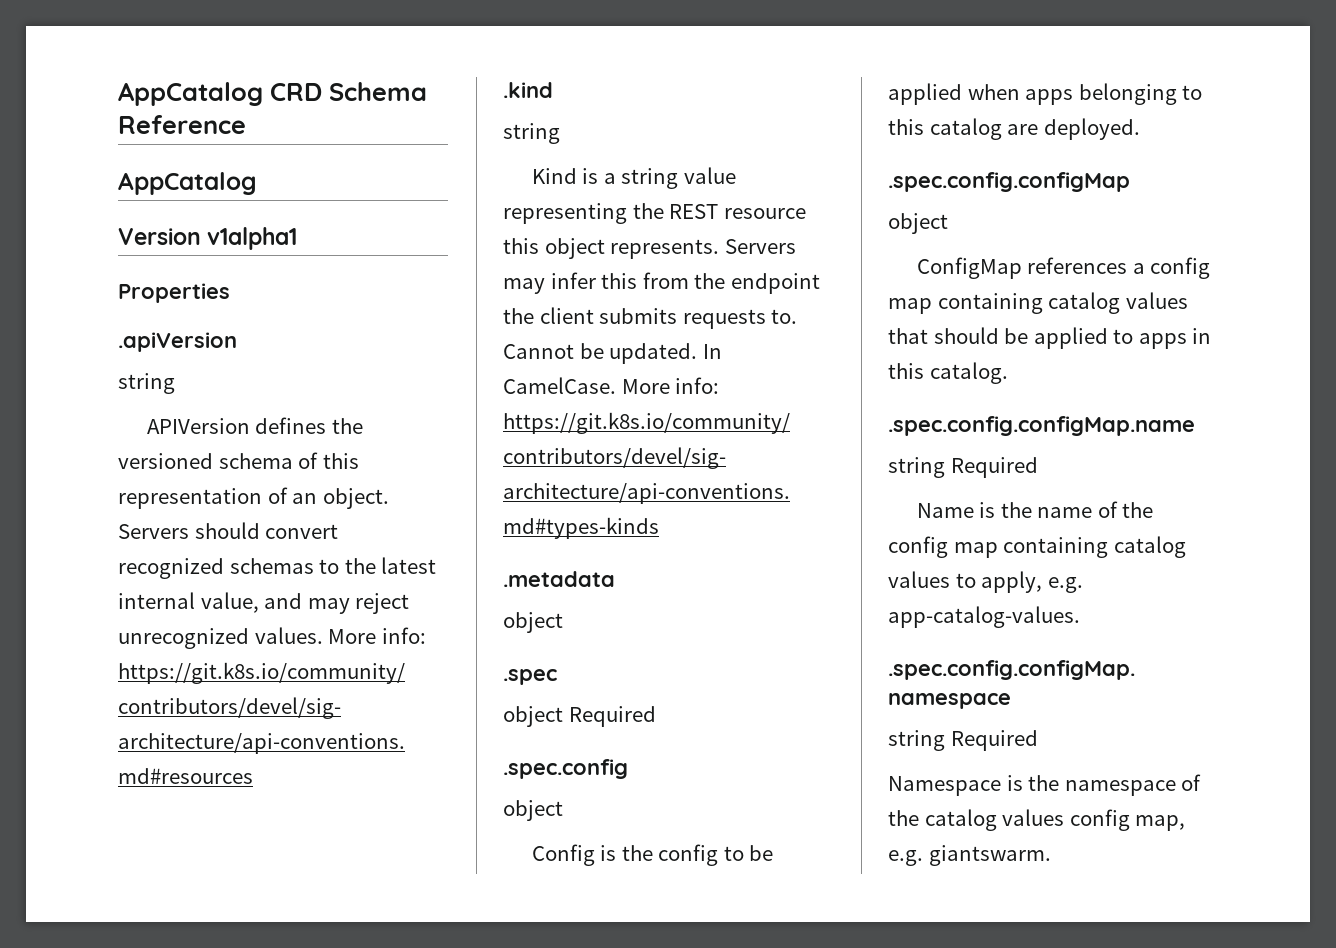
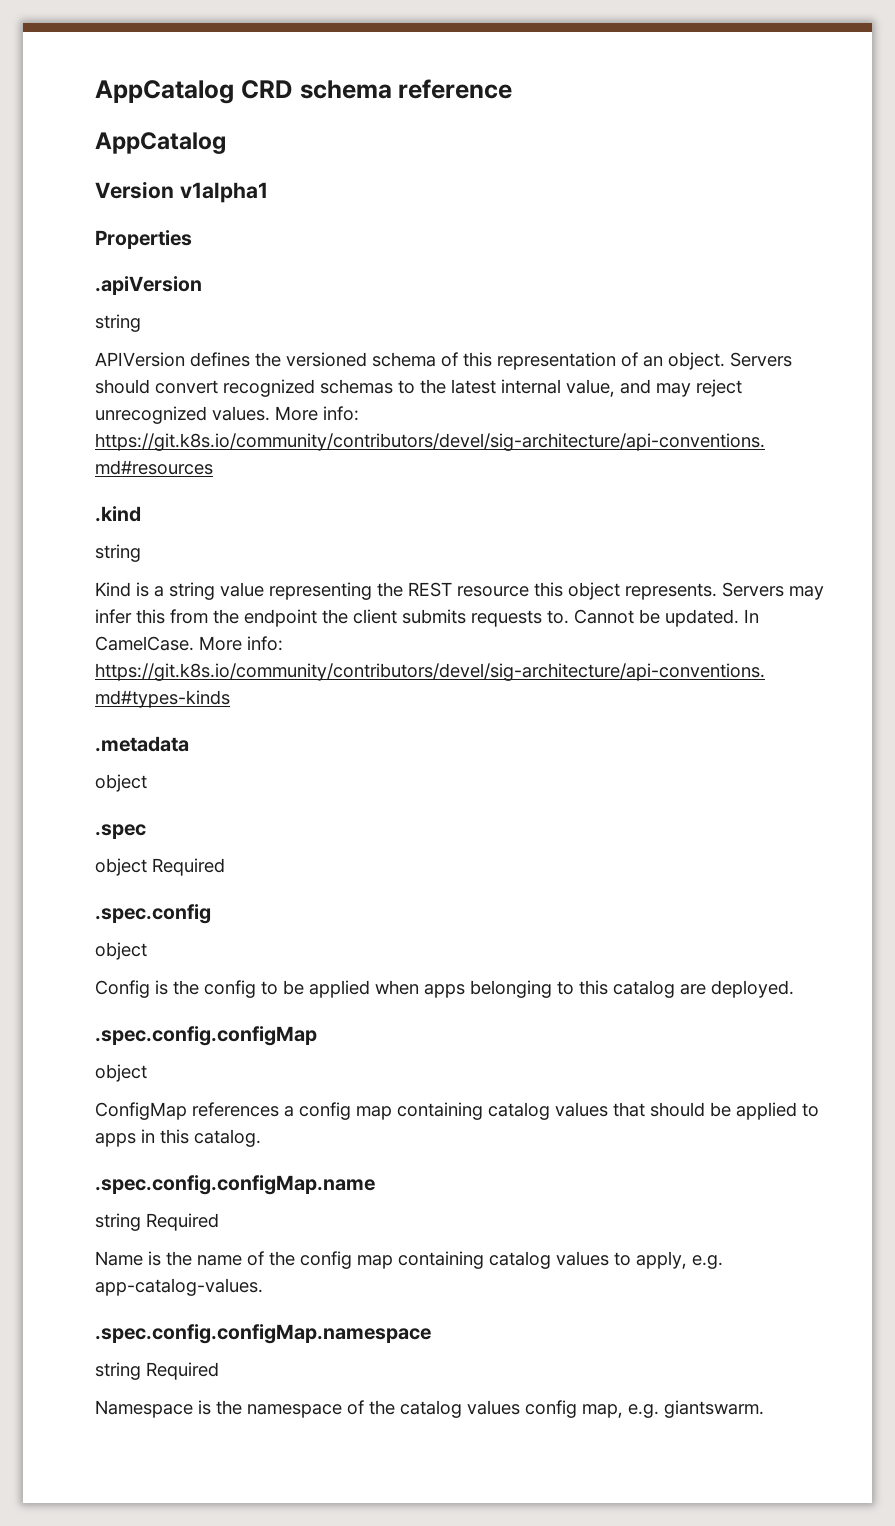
- AppCatalog CRD Schema Reference
+ AppCatalog CRD schema reference

